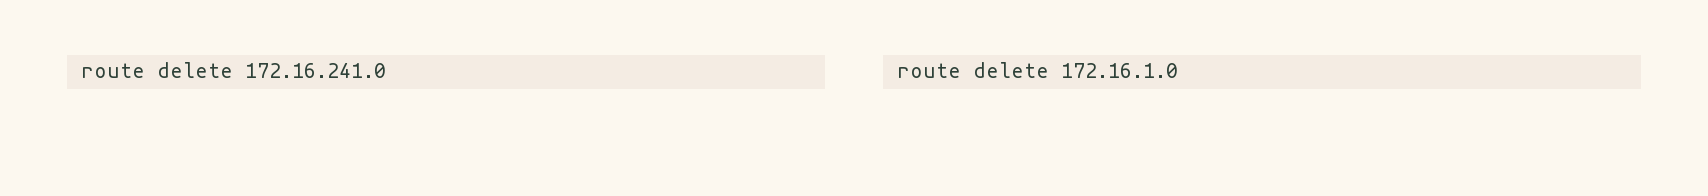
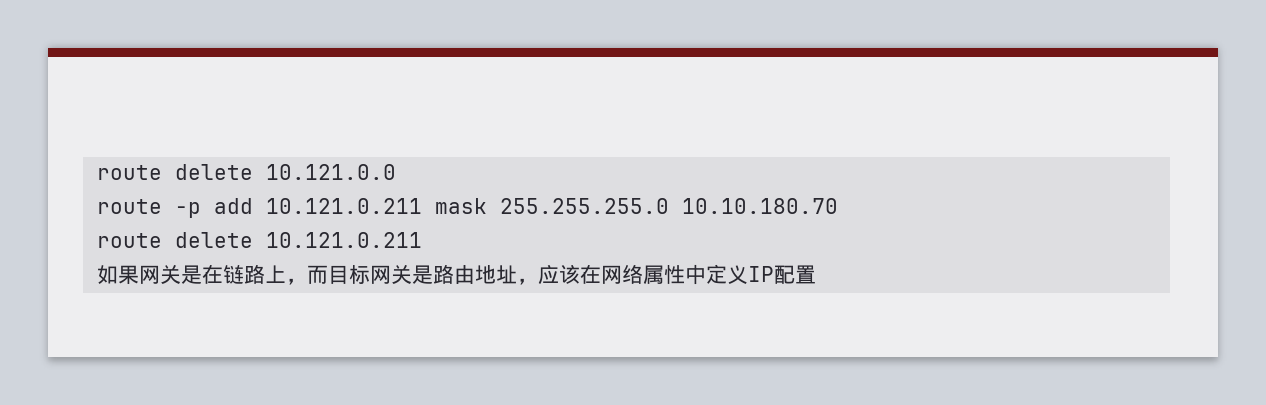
- route delete 172.16.241.0
- route delete 172.16.1.0
+ route delete 10.121.0.0
+ route -p add 10.121.0.211 mask 255.255.255.0 10.10.180.70
+ route delete 10.121.0.211
+ 如果网关是在链路上，而目标网关是路由地址，应该在网络属性中定义IP配置

